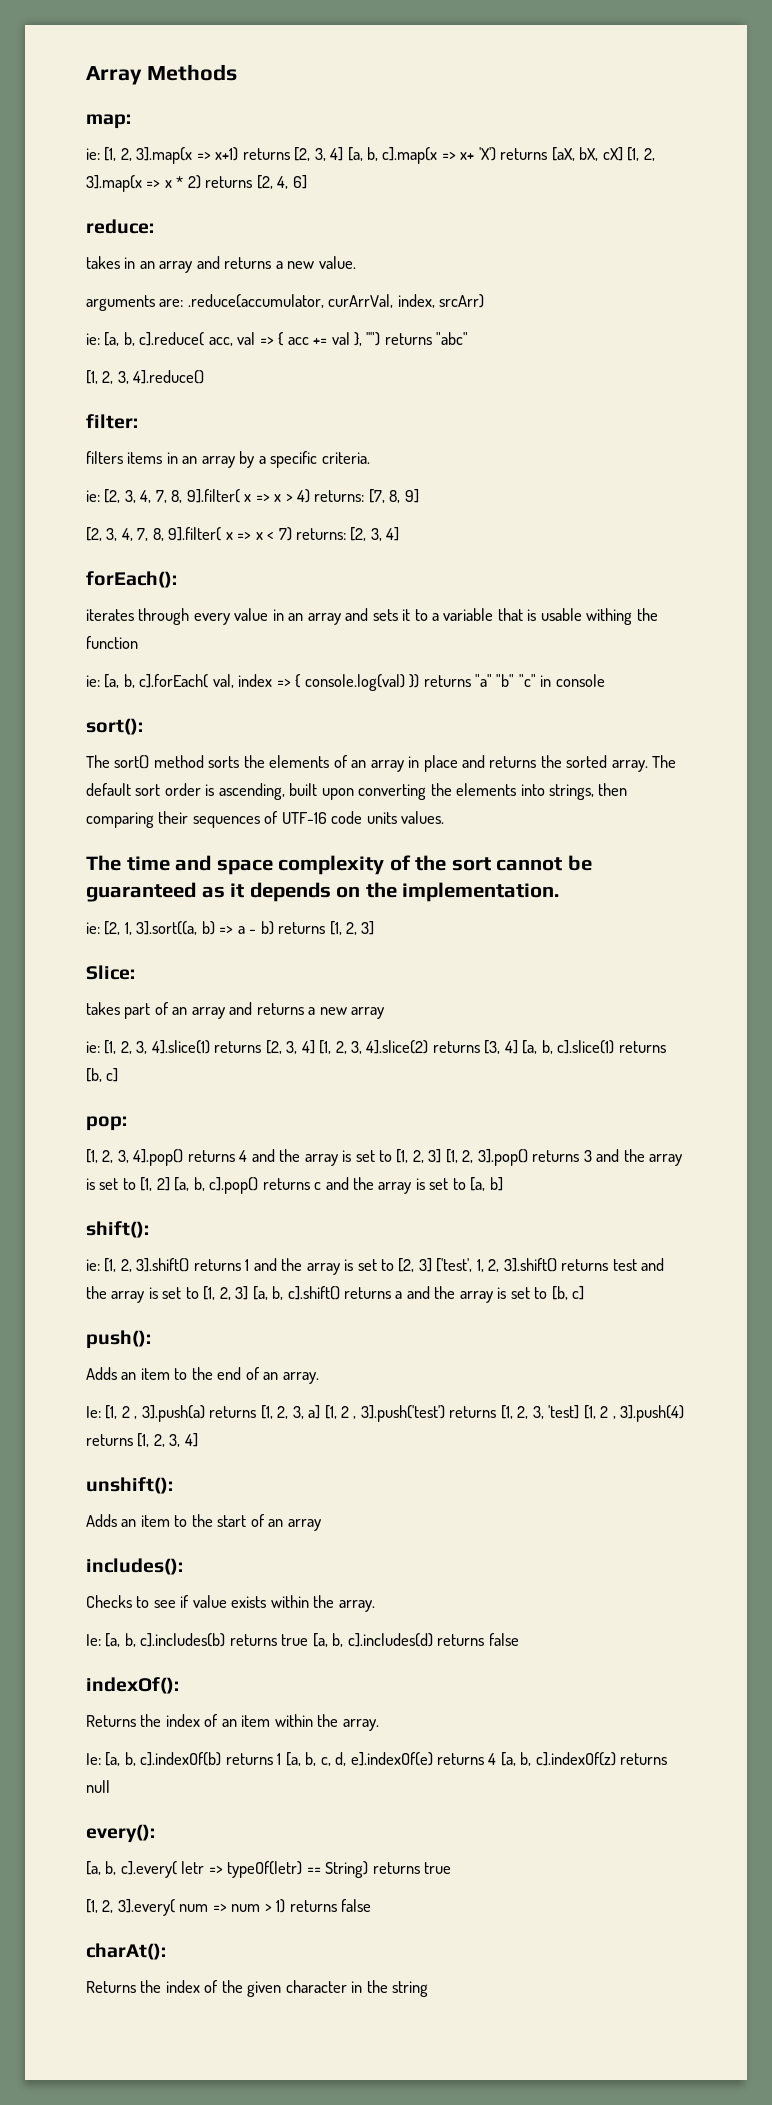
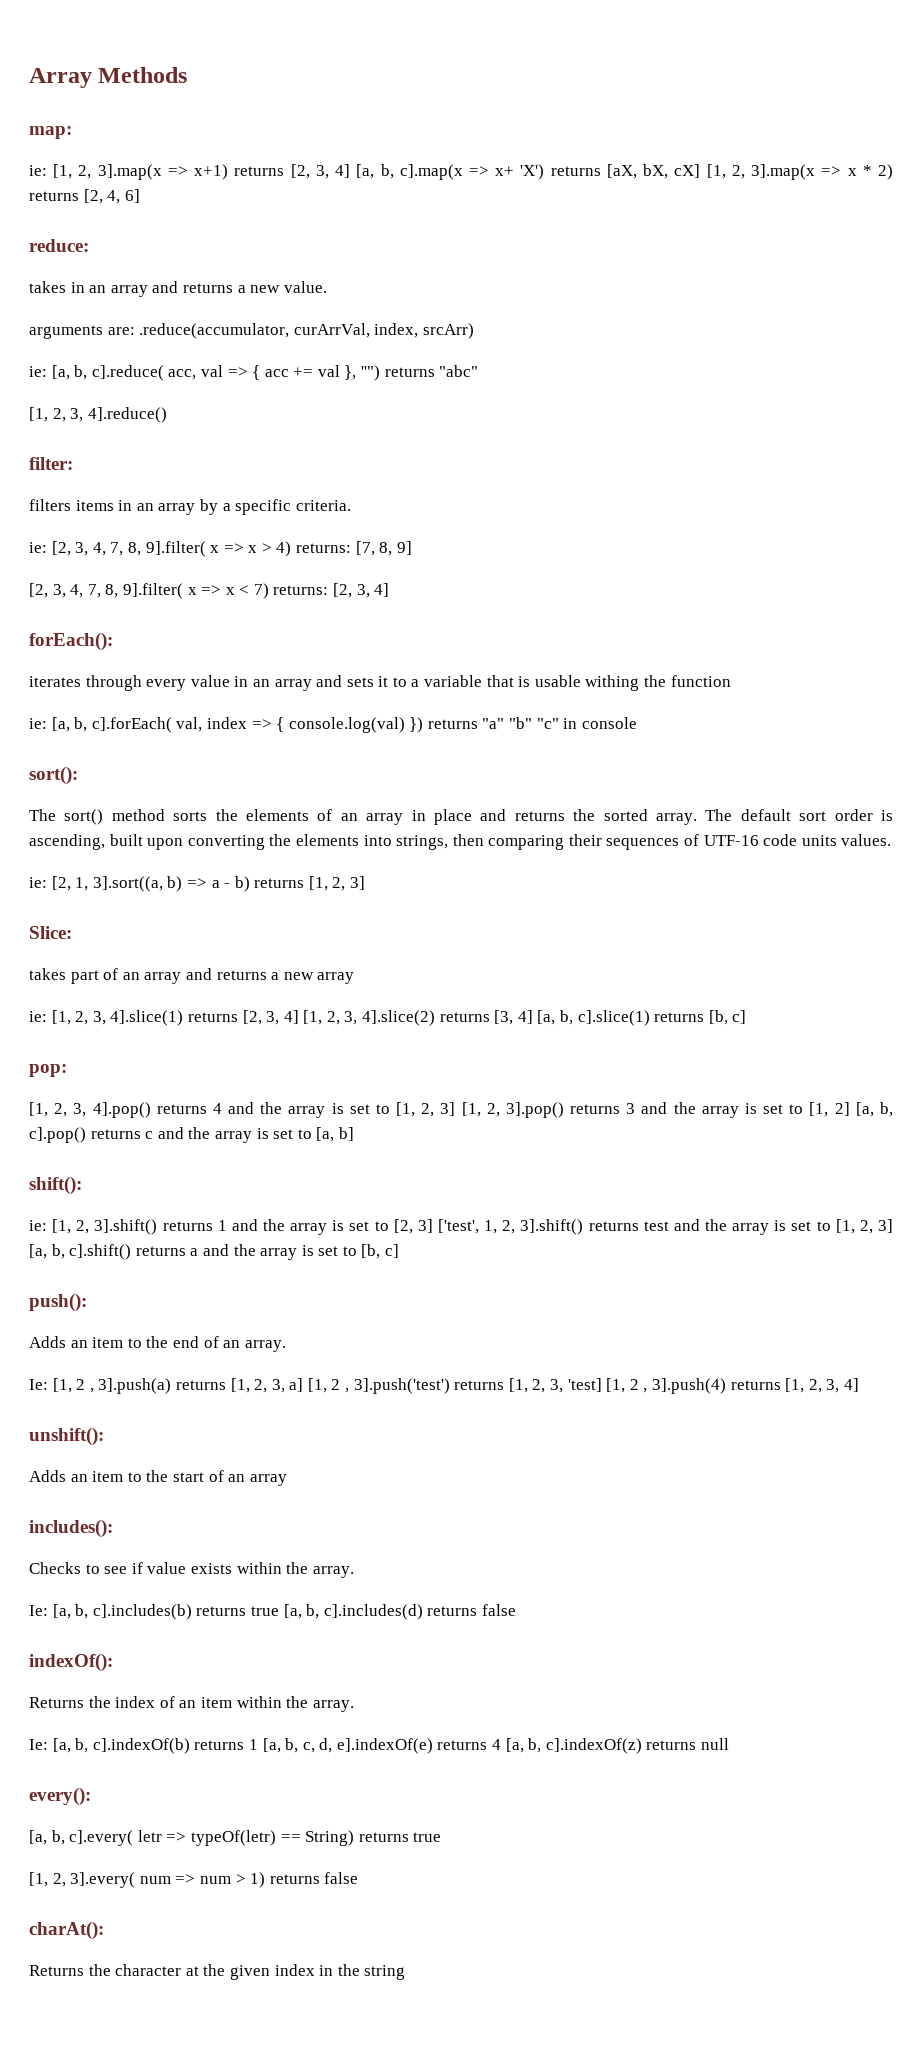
- The time and space complexity of the sort cannot be guaranteed as it depends on the implementation.
- Returns the index of the given character in the string
+ Returns the character at the given index in the string

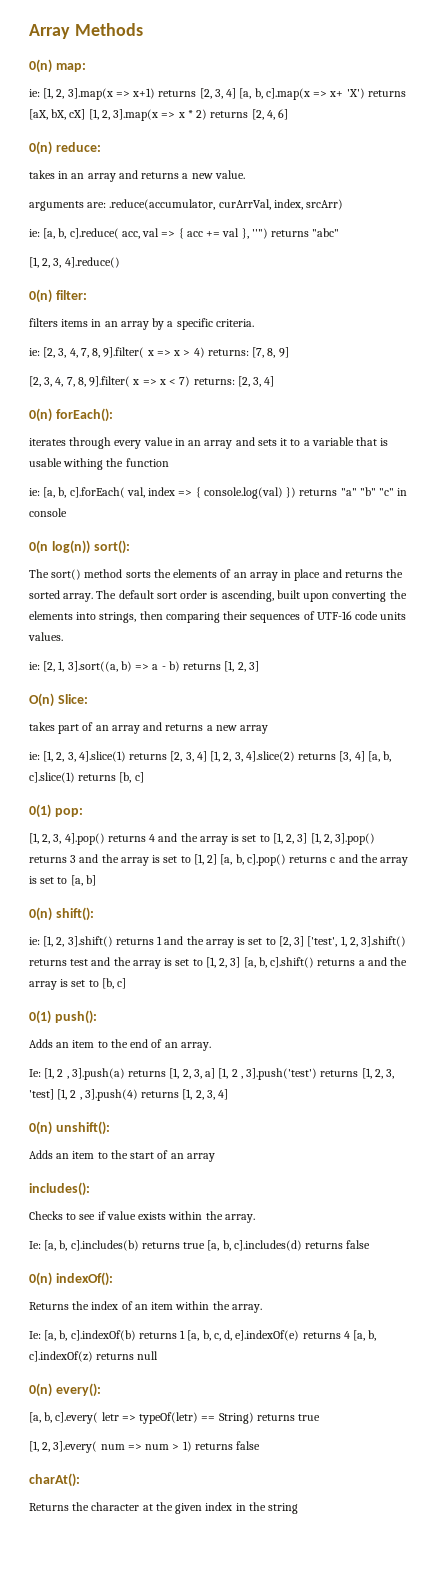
- map:
+ 0(n) map:
- reduce:
+ 0(n) reduce:
- filter:
+ 0(n) filter:
- forEach():
+ 0(n) forEach():
- sort():
+ 0(n log(n)) sort():
- Slice:
+ O(n) Slice:
- pop:
+ 0(1) pop:
- shift():
+ 0(n) shift():
- push():
+ 0(1) push():
- unshift():
+ 0(n) unshift():
- indexOf():
+ 0(n) indexOf():
- every():
+ 0(n) every():

